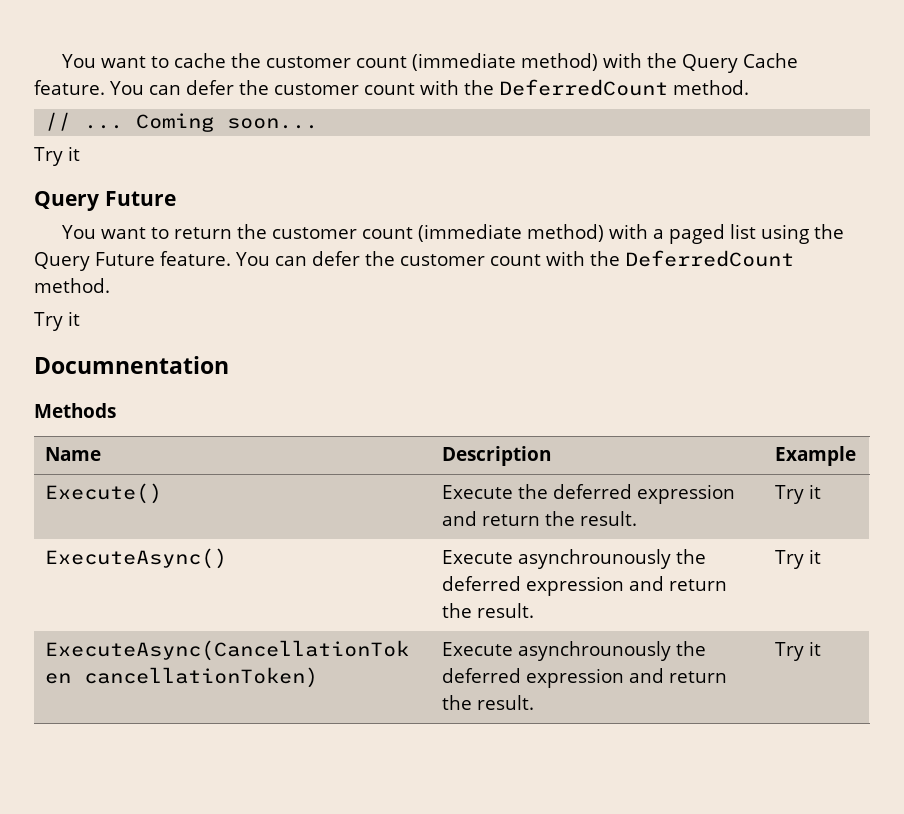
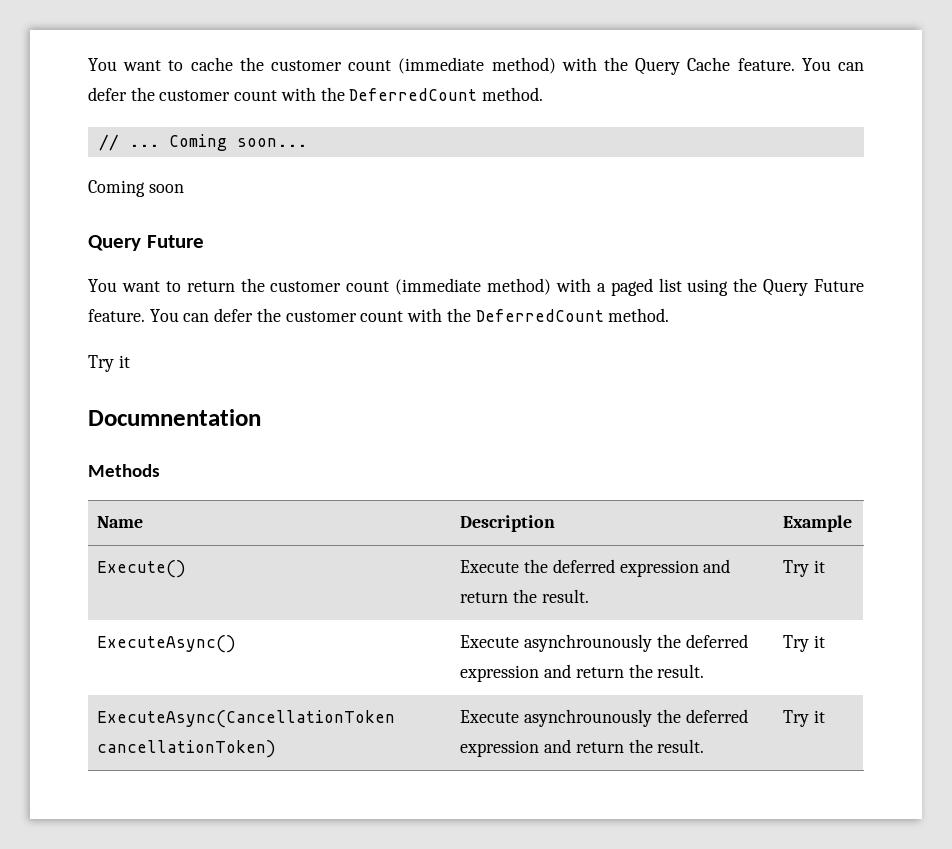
  Coming soon...
- Try it
+ Coming soon

